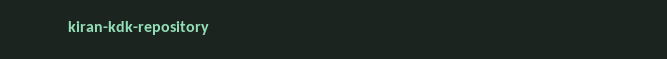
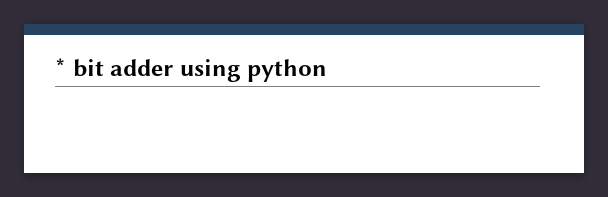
- kiran-kdk-repository
+ * bit adder using python

